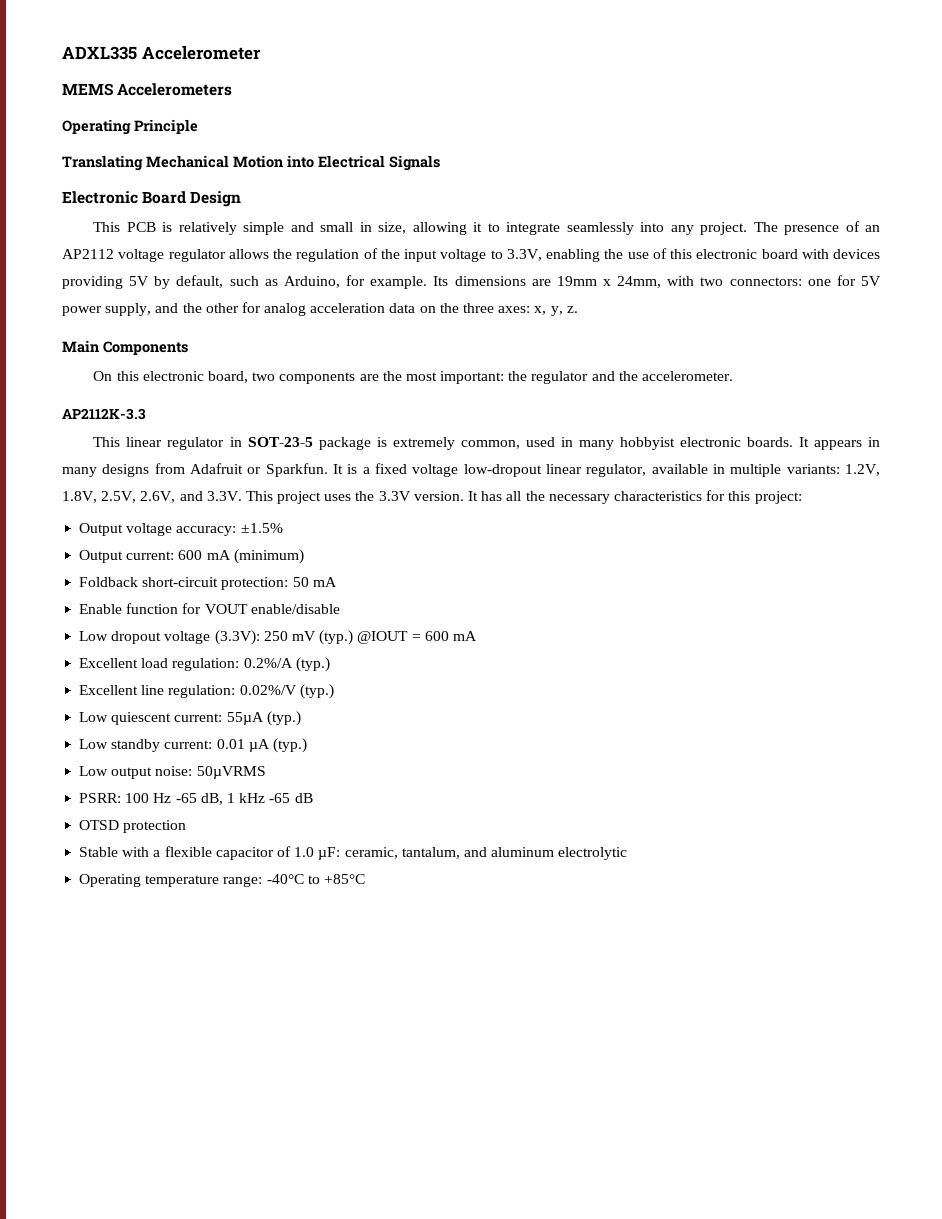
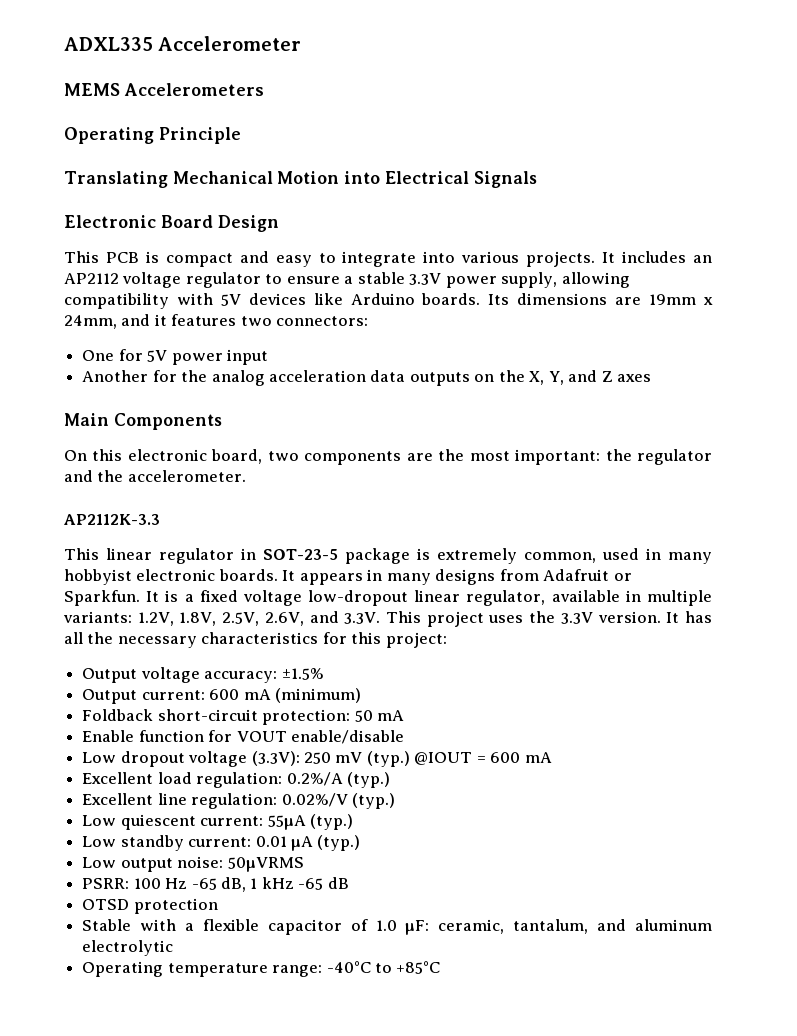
- This PCB is relatively simple and small in size, allowing it to integrate seamlessly into any project. The presence of an AP2112 voltage regulator allows the regulation of the input voltage to 3.3V, enabling the use of this electronic board with devices providing 5V by default, such as Arduino, for example.
+ This PCB is compact and easy to integrate into various projects. It includes an AP2112 voltage regulator to ensure a stable 3.3V power supply, allowing compatibility with 5V devices like Arduino boards.
- Its dimensions are 19mm x 24mm, with two connectors: one for 5V power supply, and the other for analog acceleration data on the three axes: x, y, z.
+ Its dimensions are 19mm x 24mm, and it features two connectors:
+ One for 5V power input
+ Another for the analog acceleration data outputs on the X, Y, and Z axes

